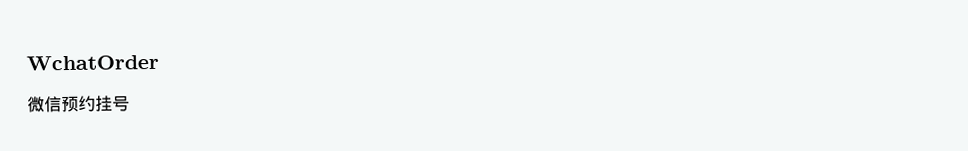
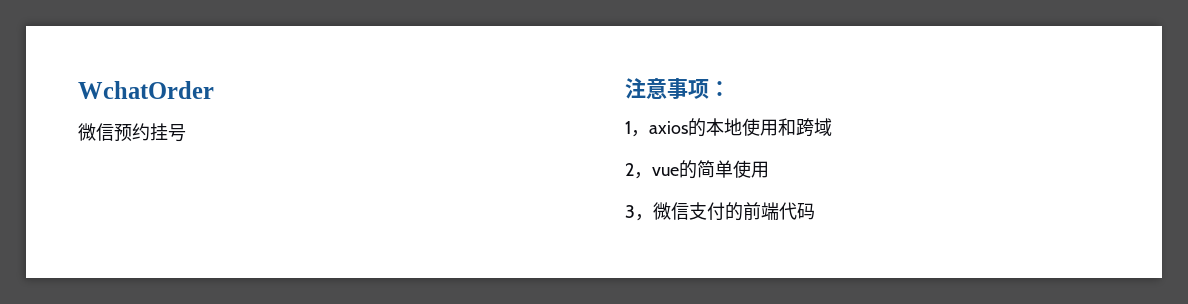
+ 注意事项：
+ 1，axios的本地使用和跨域
+ 2，vue的简单使用
+ 3，微信支付的前端代码

